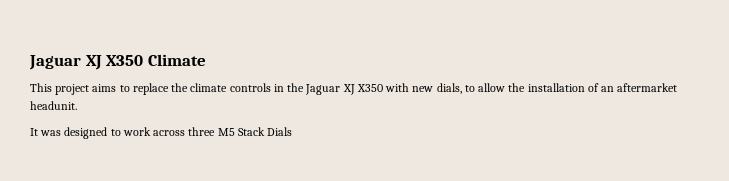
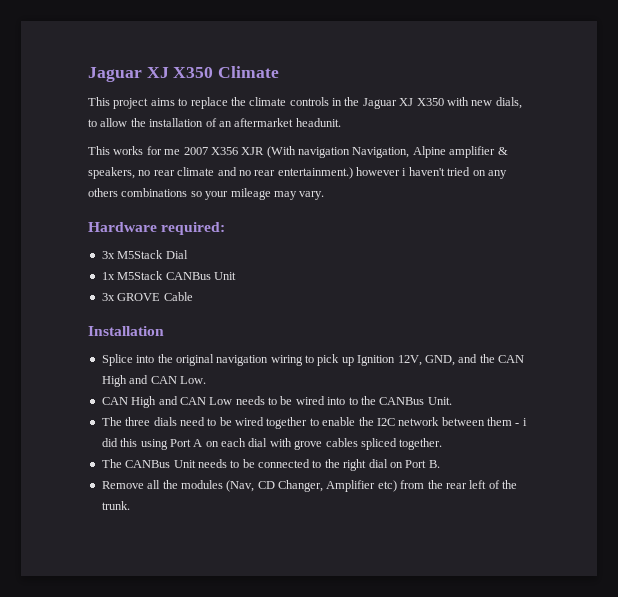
- It was designed to work across three M5 Stack Dials
+ This works for me 2007 X356 XJR (With navigation Navigation, Alpine amplifier & speakers, no rear climate and no rear entertainment.) however i haven't tried on any others combinations so your mileage may vary.
+ Hardware required:
+ 3x M5Stack Dial
+ 1x M5Stack CANBus Unit
+ 3x GROVE Cable
+ Installation
+ Splice into the original navigation wiring to pick up Ignition 12V, GND, and the CAN High and CAN Low.
+ CAN High and CAN Low needs to be wired into to the CANBus Unit.
+ The three dials need to be wired together to enable the I2C network between them - i did this using Port A on each dial with grove cables spliced together.
+ The CANBus Unit needs to be connected to the right dial on Port B.
+ Remove all the modules (Nav, CD Changer, Amplifier etc) from the rear left of the trunk.

